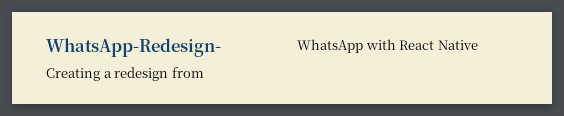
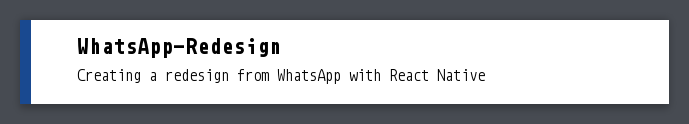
- WhatsApp-Redesign-
+ WhatsApp-Redesign

